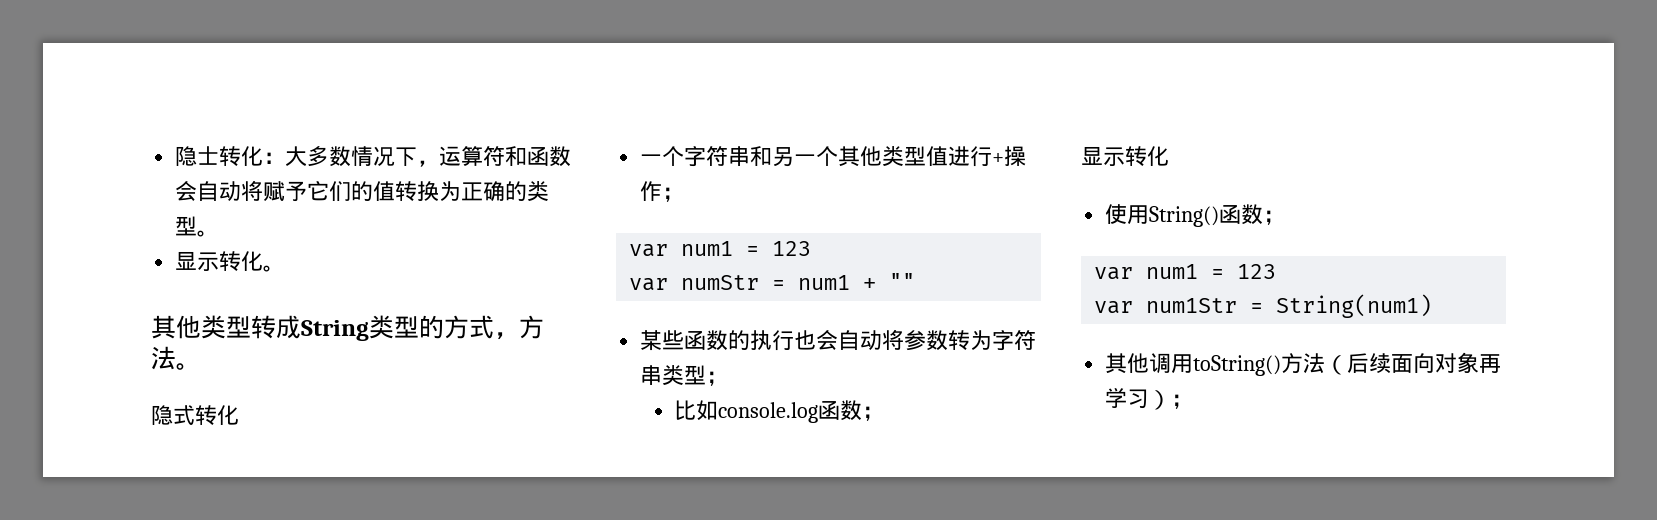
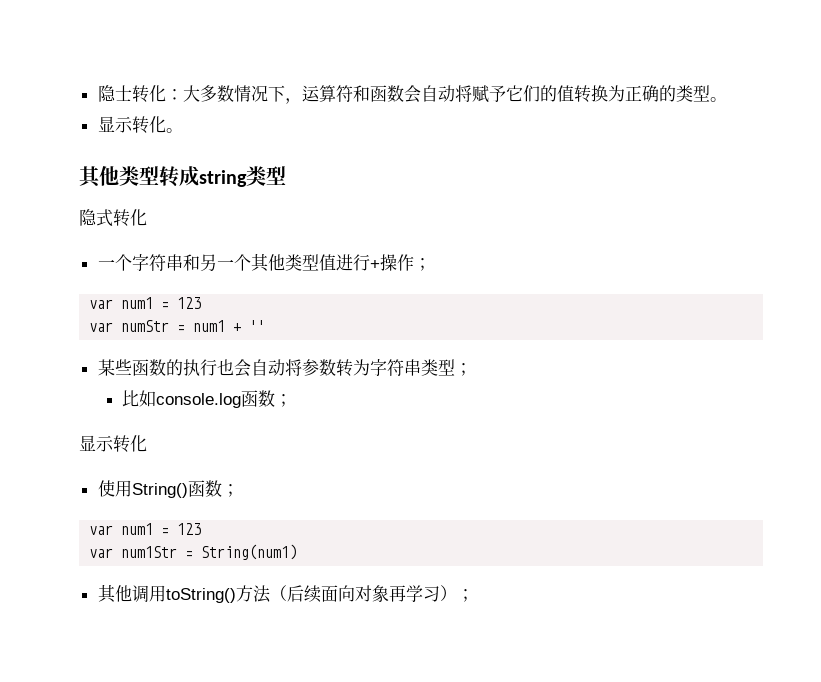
- 其他类型转成String类型的方式，方法。
+ 其他类型转成string类型
- var numStr = num1 + ""
+ var numStr = num1 + ''

